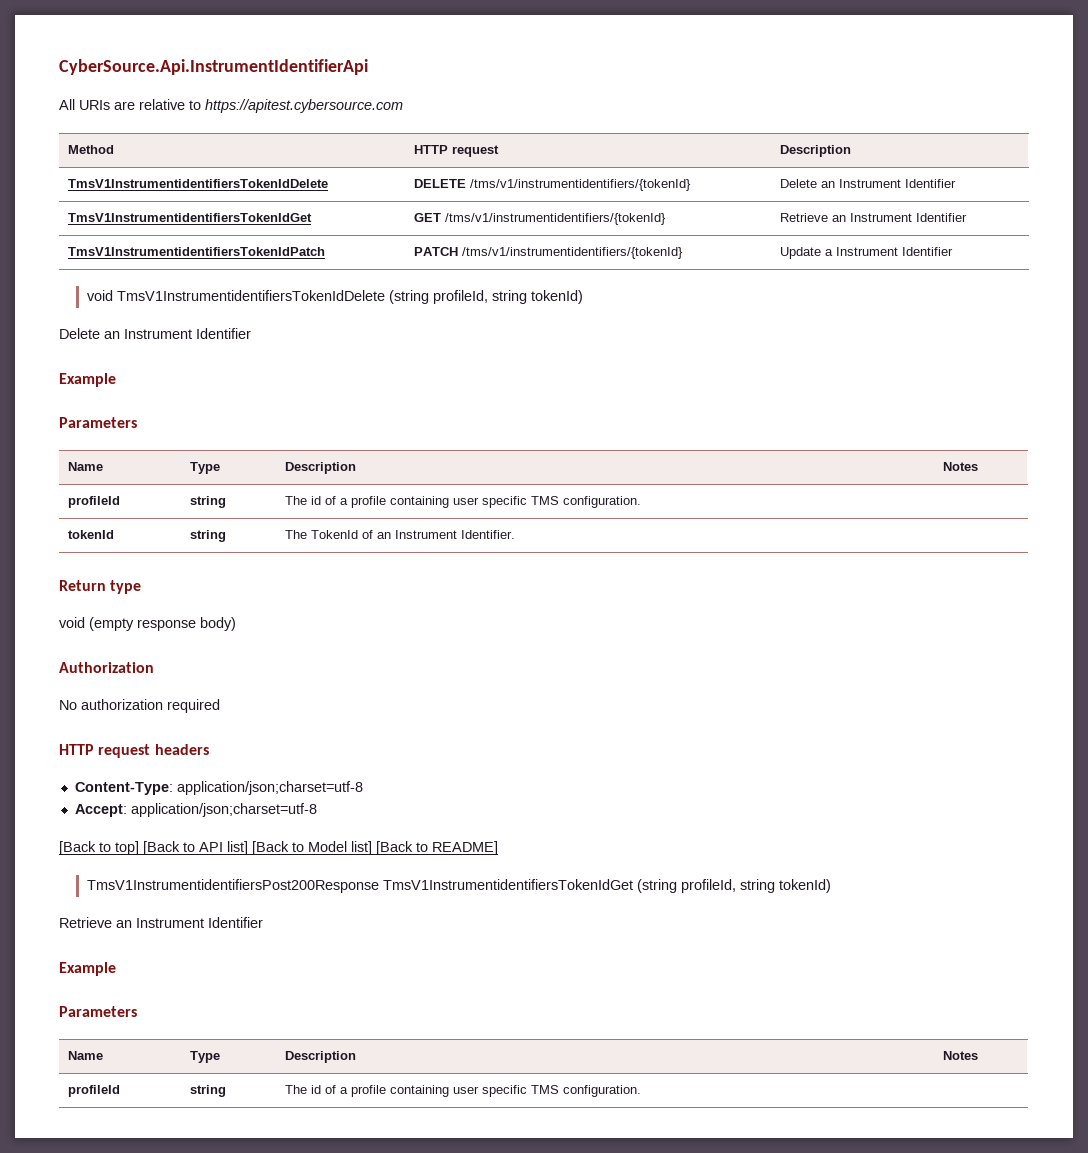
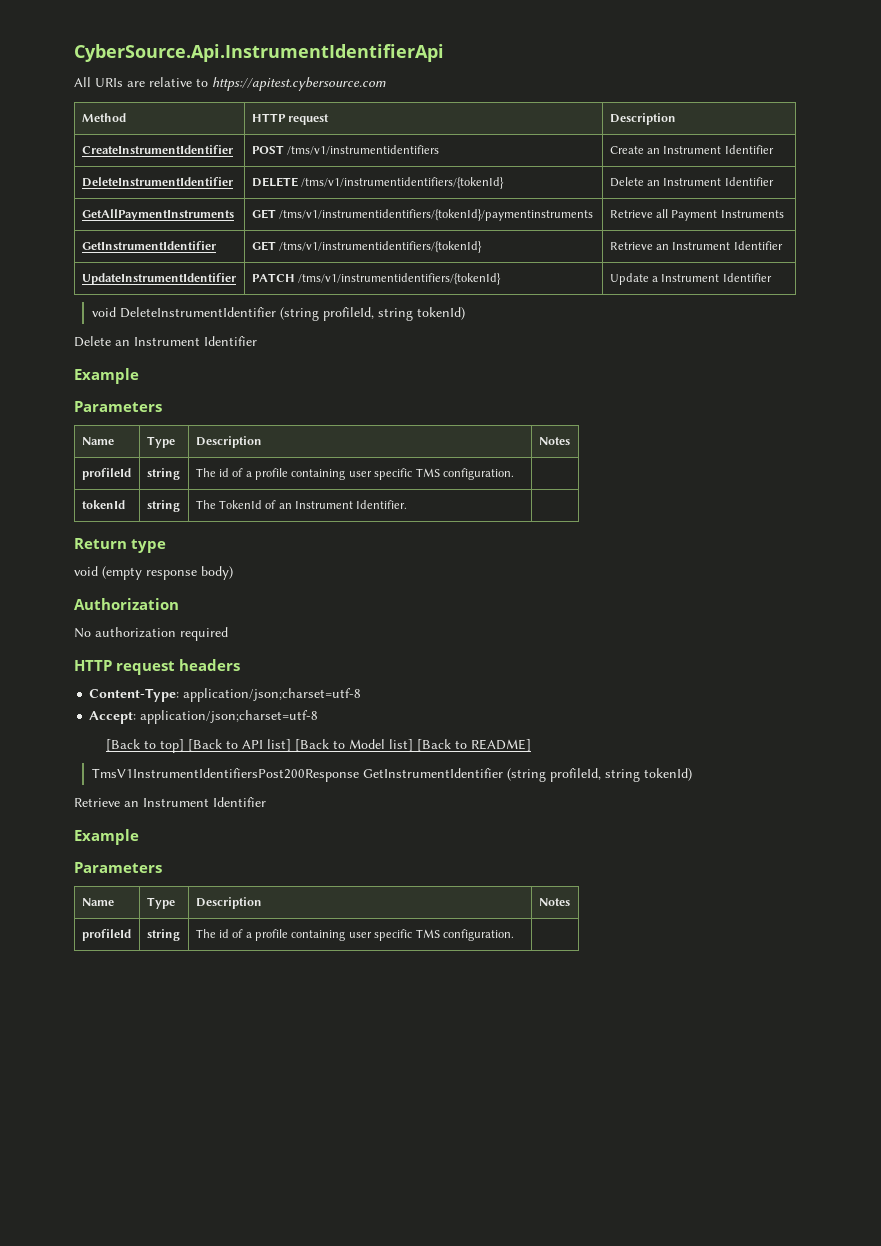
- TmsV1InstrumentidentifiersTokenIdDelete | DELETE /tms/v1/instrumentidentifiers/{tokenId} | Delete an Instrument Identifier
+ CreateInstrumentIdentifier | POST /tms/v1/instrumentidentifiers | Create an Instrument Identifier
+ DeleteInstrumentIdentifier | DELETE /tms/v1/instrumentidentifiers/{tokenId} | Delete an Instrument Identifier
- TmsV1InstrumentidentifiersTokenIdGet | GET /tms/v1/instrumentidentifiers/{tokenId} | Retrieve an Instrument Identifier
+ GetAllPaymentInstruments | GET /tms/v1/instrumentidentifiers/{tokenId}/paymentinstruments | Retrieve all Payment Instruments
+ GetInstrumentIdentifier | GET /tms/v1/instrumentidentifiers/{tokenId} | Retrieve an Instrument Identifier
- TmsV1InstrumentidentifiersTokenIdPatch | PATCH /tms/v1/instrumentidentifiers/{tokenId} | Update a Instrument Identifier
+ UpdateInstrumentIdentifier | PATCH /tms/v1/instrumentidentifiers/{tokenId} | Update a Instrument Identifier
- void TmsV1InstrumentidentifiersTokenIdDelete (string profileId, string tokenId)
+ void DeleteInstrumentIdentifier (string profileId, string tokenId)
- TmsV1InstrumentidentifiersPost200Response TmsV1InstrumentidentifiersTokenIdGet (string profileId, string tokenId)
+ TmsV1InstrumentIdentifiersPost200Response GetInstrumentIdentifier (string profileId, string tokenId)

